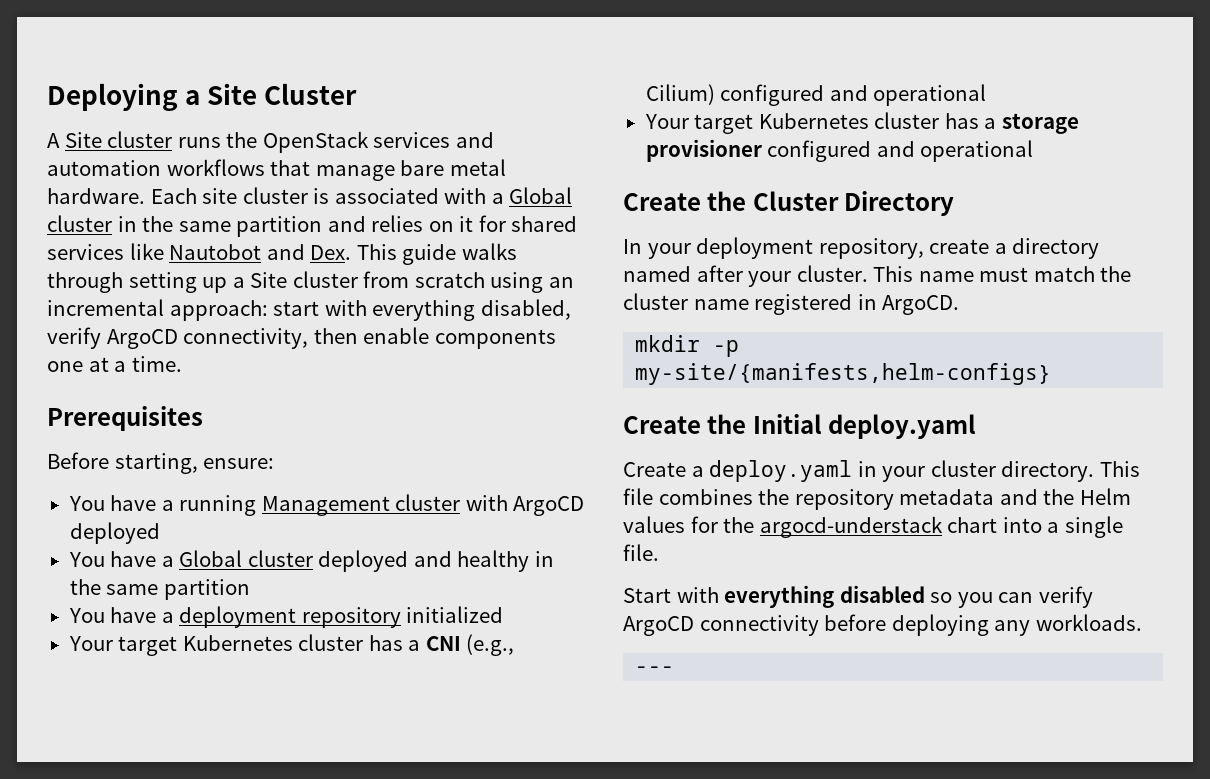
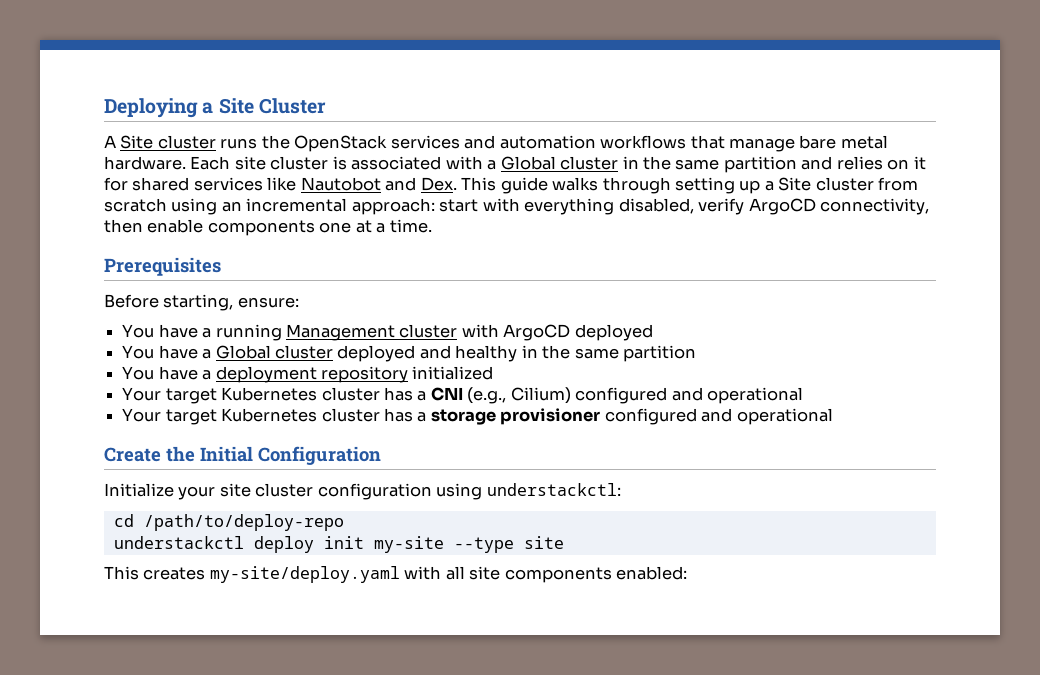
- Create the Cluster Directory
- In your deployment repository, create a directory named after your cluster. This name must match the cluster name registered in ArgoCD.
- mkdir -p my-site/{manifests,helm-configs}
- Create the Initial deploy.yaml
- Create a deploy.yaml in your cluster directory. This file combines the repository metadata and the Helm values for the argocd-understack chart into a single file.
- Start with everything disabled so you can verify ArgoCD connectivity before deploying any workloads.
- ---
+ Create the Initial Configuration
+ Initialize your site cluster configuration using understackctl:
+ cd /path/to/deploy-repo
+ understackctl deploy init my-site --type site
+ This creates my-site/deploy.yaml with all site components enabled:

